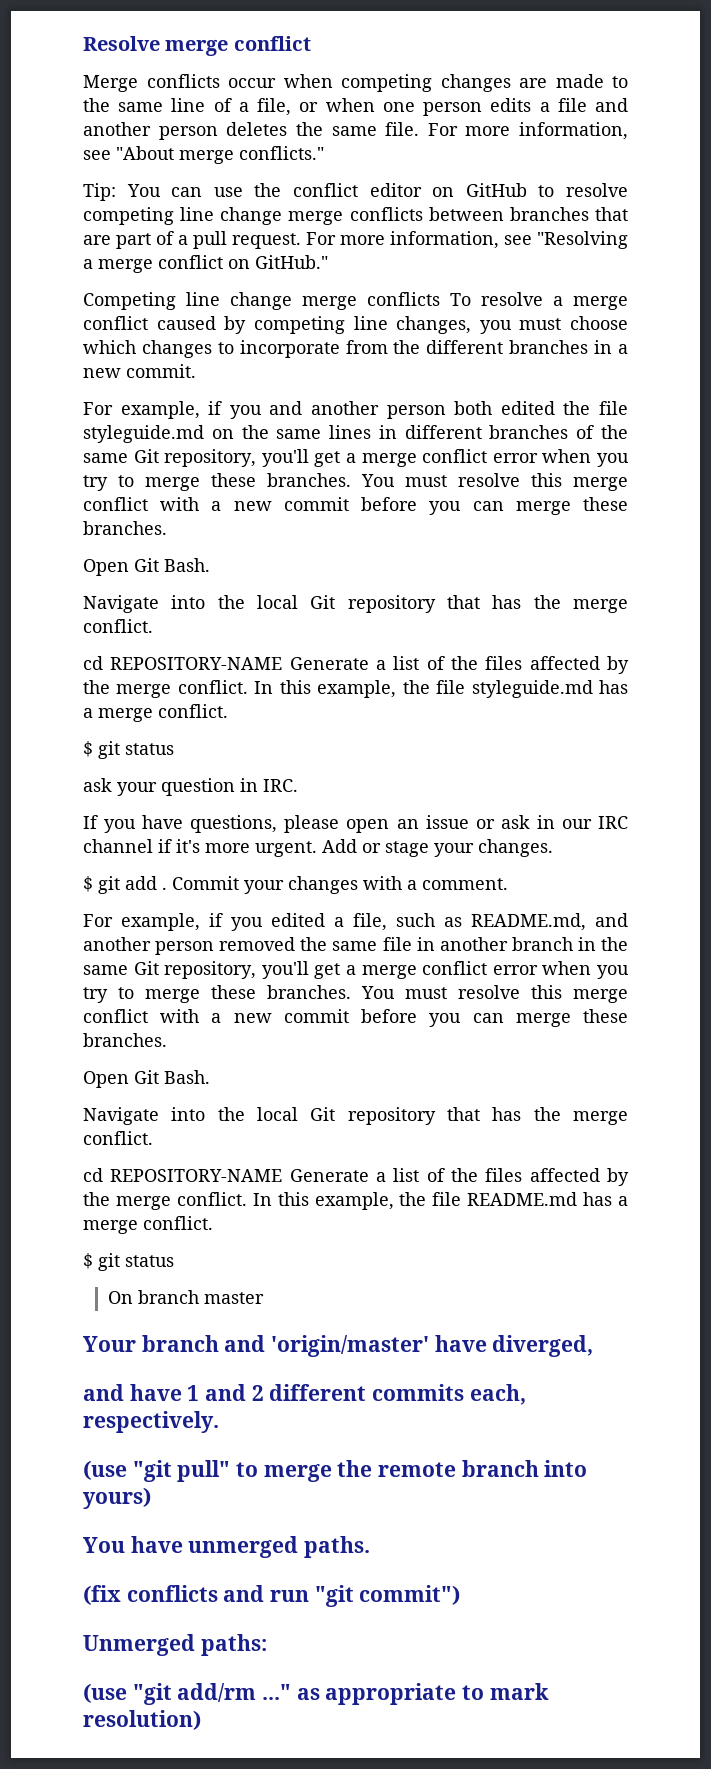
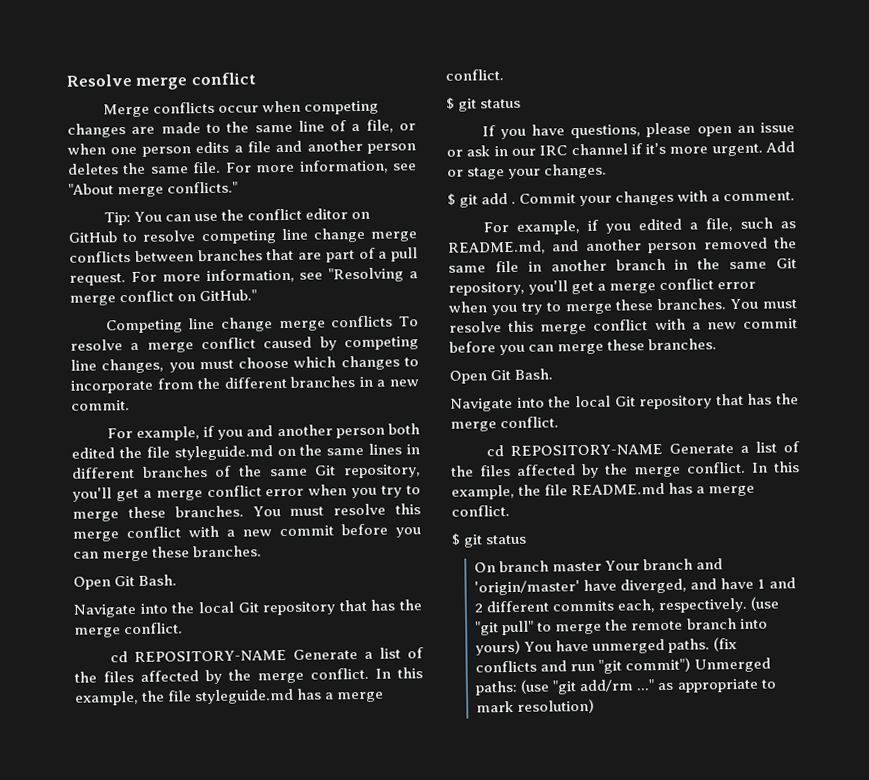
- ask your question in IRC.
- On branch master
- Your branch and 'origin/master' have diverged,
- and have 1 and 2 different commits each, respectively.
- (use "git pull" to merge the remote branch into yours)
- You have unmerged paths.
- (fix conflicts and run "git commit")
- Unmerged paths:
- (use "git add/rm ..." as appropriate to mark resolution)
+ On branch master Your branch and 'origin/master' have diverged, and have 1 and 2 different commits each, respectively. (use "git pull" to merge the remote branch into yours) You have unmerged paths. (fix conflicts and run "git commit") Unmerged paths: (use "git add/rm ..." as appropriate to mark resolution)

